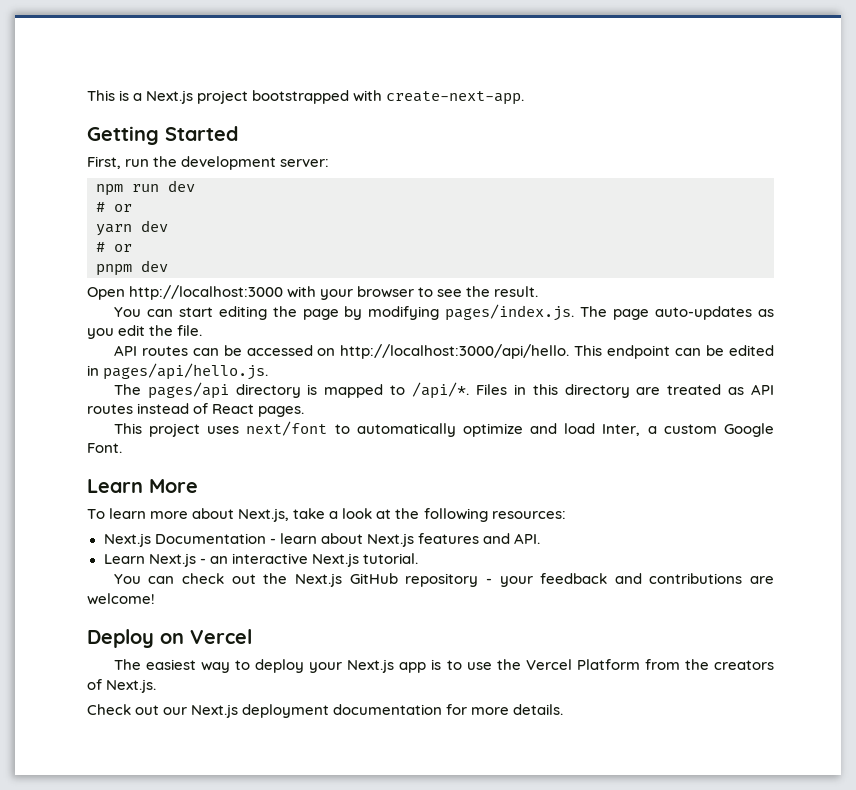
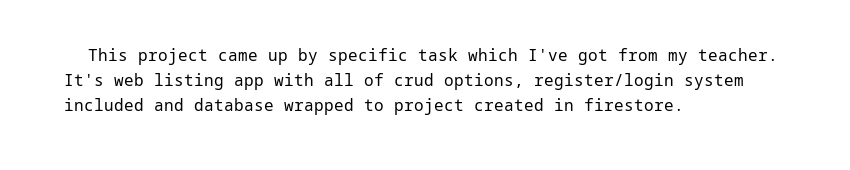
- This is a Next.js project bootstrapped with create-next-app.
- Getting Started
- First, run the development server:
- npm run dev
- # or
- yarn dev
- # or
- pnpm dev
- Open http://localhost:3000 with your browser to see the result.
- You can start editing the page by modifying pages/index.js. The page auto-updates as you edit the file.
- API routes can be accessed on http://localhost:3000/api/hello. This endpoint can be edited in pages/api/hello.js.
- The pages/api directory is mapped to /api/*. Files in this directory are treated as API routes instead of React pages.
- This project uses next/font to automatically optimize and load Inter, a custom Google Font.
- Learn More
- To learn more about Next.js, take a look at the following resources:
- Next.js Documentation - learn about Next.js features and API.
- Learn Next.js - an interactive Next.js tutorial.
- You can check out the Next.js GitHub repository - your feedback and contributions are welcome!
- Deploy on Vercel
- The easiest way to deploy your Next.js app is to use the Vercel Platform from the creators of Next.js.
- Check out our Next.js deployment documentation for more details.
+ This project came up by specific task which I've got from my teacher. It's web listing app with all of crud options, register/login system included and database wrapped to project created in firestore.

